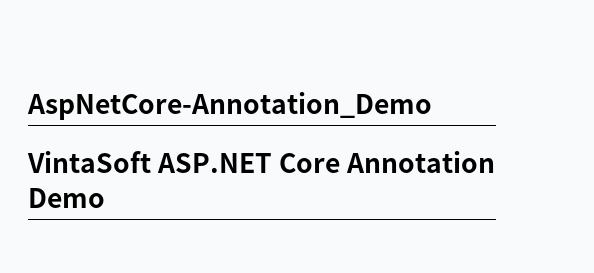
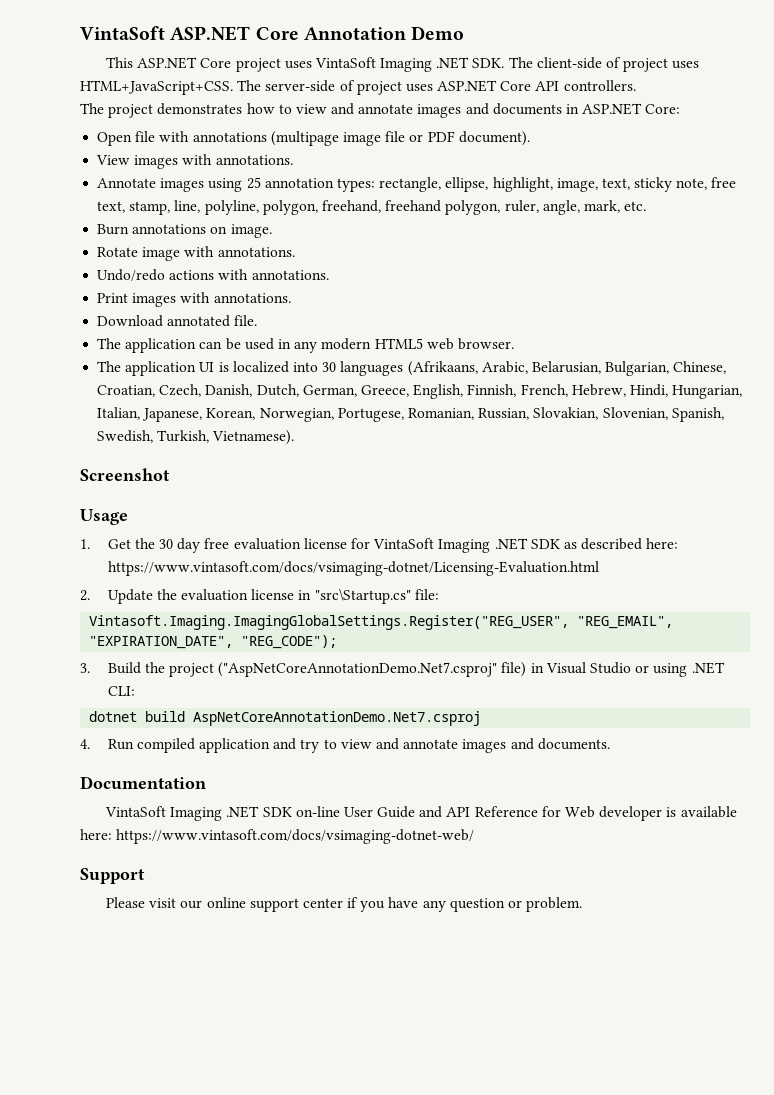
- AspNetCore-Annotation_Demo
+ This ASP.NET Core project uses VintaSoft Imaging .NET SDK. The client-side of project uses HTML+JavaScript+CSS. The server-side of project uses ASP.NET Core API controllers.
+ The project demonstrates how to view and annotate images and documents in ASP.NET Core:
+ Open file with annotations (multipage image file or PDF document).
+ View images with annotations.
+ Annotate images using 25 annotation types: rectangle, ellipse, highlight, image, text, sticky note, free text, stamp, line, polyline, polygon, freehand, freehand polygon, ruler, angle, mark, etc.
+ Burn annotations on image.
+ Rotate image with annotations.
+ Undo/redo actions with annotations.
+ Print images with annotations.
+ Download annotated file.
+ The application can be used in any modern HTML5 web browser.
+ The application UI is localized into 30 languages (Afrikaans, Arabic, Belarusian, Bulgarian, Chinese, Croatian, Czech, Danish, Dutch, German, Greece, English, Finnish, French, Hebrew, Hindi, Hungarian, Italian, Japanese, Korean, Norwegian, Portugese, Romanian, Russian, Slovakian, Slovenian, Spanish, Swedish, Turkish, Vietnamese).
+ Screenshot
+ Usage
+ 1. Get the 30 day free evaluation license for VintaSoft Imaging .NET SDK as described here: https://www.vintasoft.com/docs/vsimaging-dotnet/Licensing-Evaluation.html
+ 2. Update the evaluation license in "src\Startup.cs" file:
+ Vintasoft.Imaging.ImagingGlobalSettings.Register("REG_USER", "REG_EMAIL", "EXPIRATION_DATE", "REG_CODE");
+ 3. Build the project ("AspNetCoreAnnotationDemo.Net7.csproj" file) in Visual Studio or using .NET CLI:
+ dotnet build AspNetCoreAnnotationDemo.Net7.csproj
+ 4. Run compiled application and try to view and annotate images and documents.
+ Documentation
+ VintaSoft Imaging .NET SDK on-line User Guide and API Reference for Web developer is available here: https://www.vintasoft.com/docs/vsimaging-dotnet-web/
+ Support
+ Please visit our online support center if you have any question or problem.

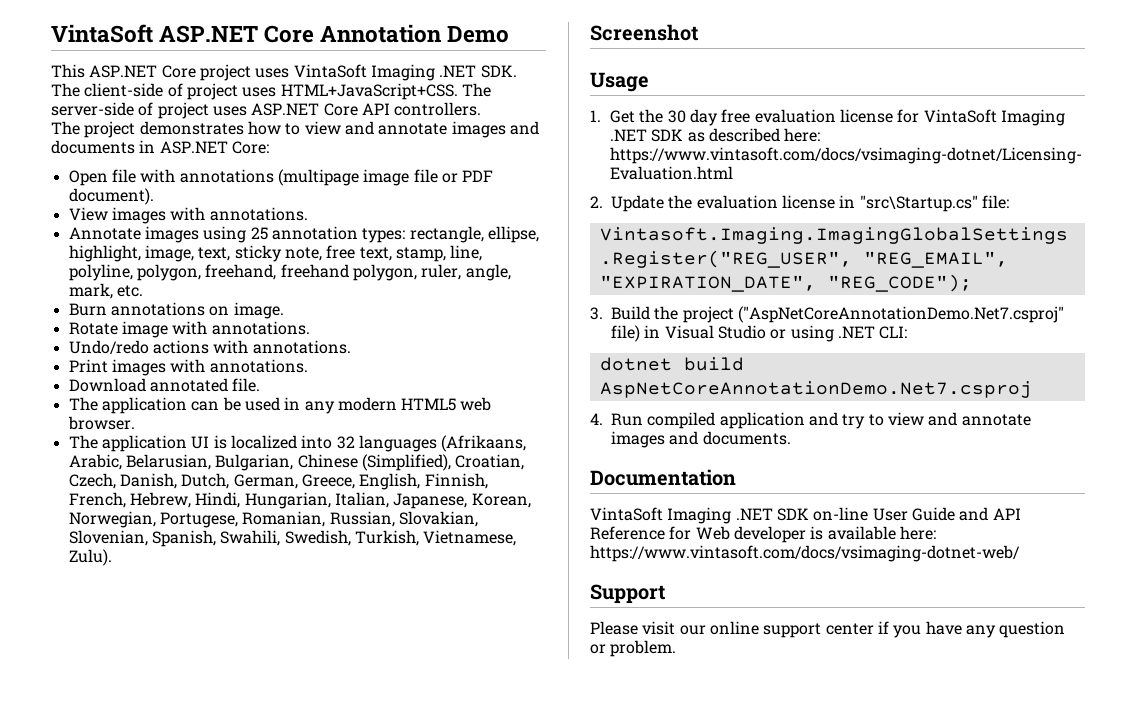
- The application UI is localized into 30 languages (Afrikaans, Arabic, Belarusian, Bulgarian, Chinese, Croatian, Czech, Danish, Dutch, German, Greece, English, Finnish, French, Hebrew, Hindi, Hungarian, Italian, Japanese, Korean, Norwegian, Portugese, Romanian, Russian, Slovakian, Slovenian, Spanish, Swedish, Turkish, Vietnamese).
+ The application UI is localized into 32 languages (Afrikaans, Arabic, Belarusian, Bulgarian, Chinese (Simplified), Croatian, Czech, Danish, Dutch, German, Greece, English, Finnish, French, Hebrew, Hindi, Hungarian, Italian, Japanese, Korean, Norwegian, Portugese, Romanian, Russian, Slovakian, Slovenian, Spanish, Swahili, Swedish, Turkish, Vietnamese, Zulu).

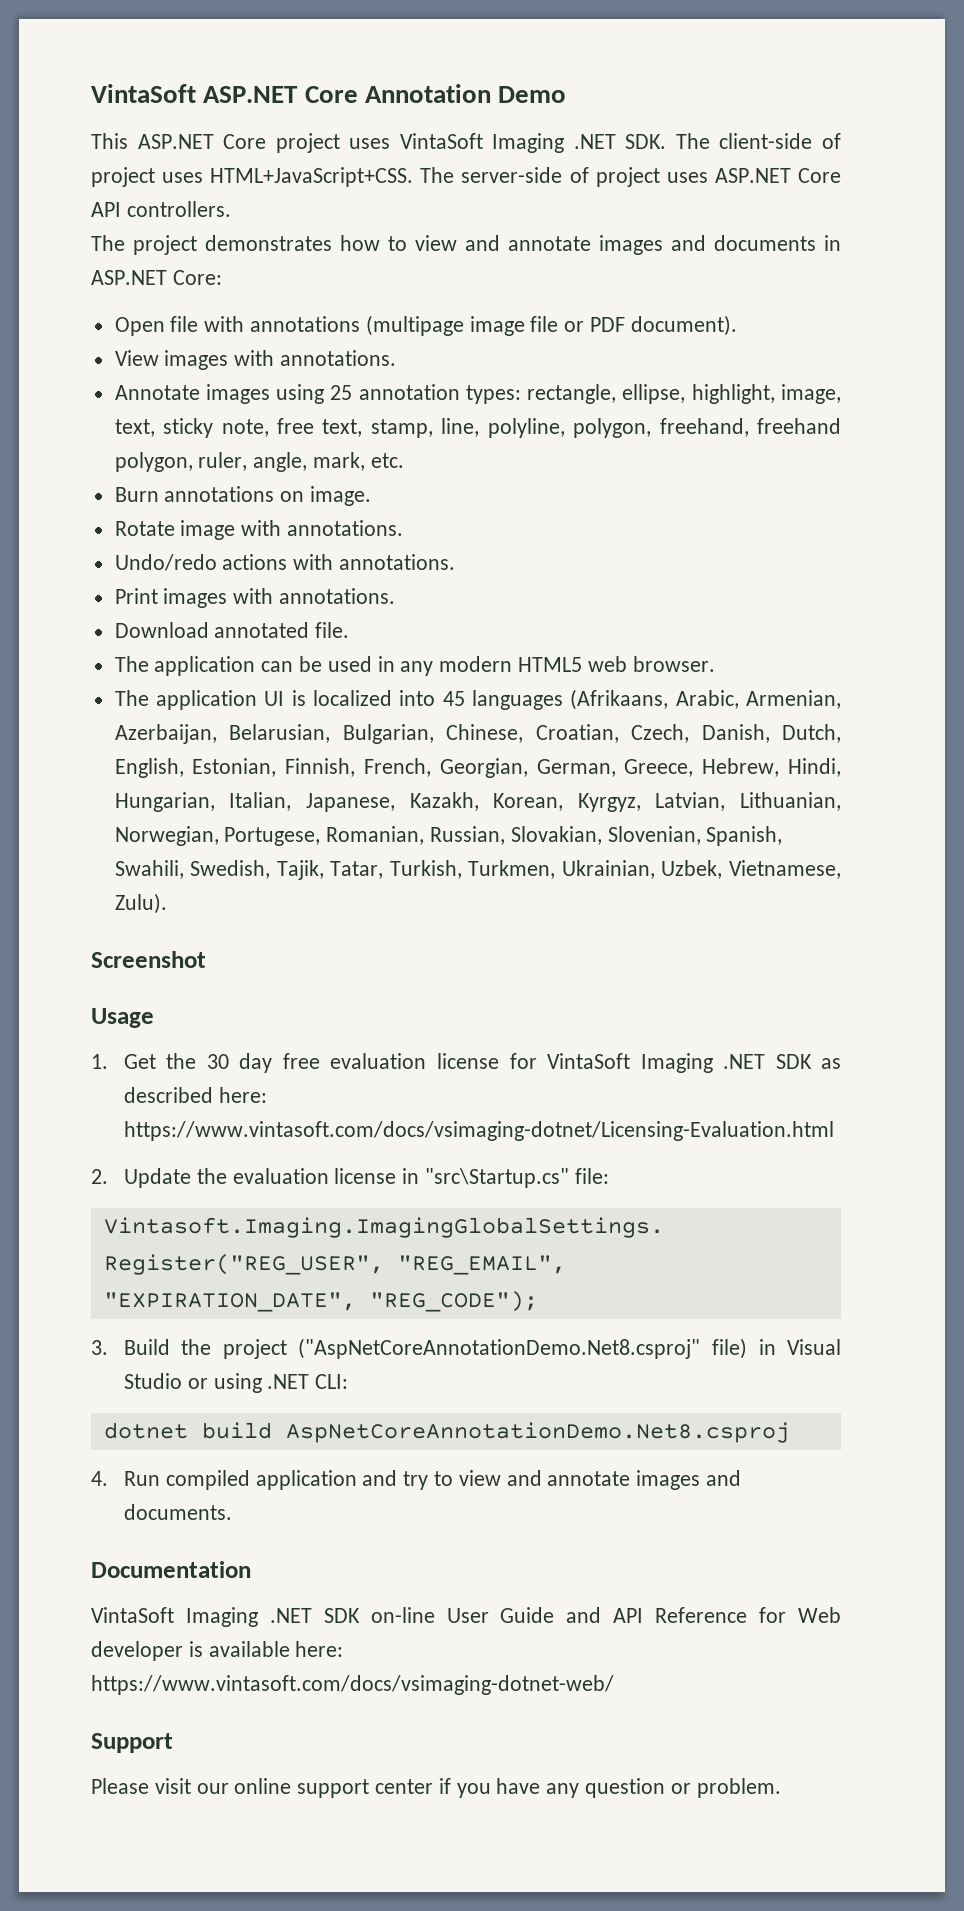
- The application UI is localized into 32 languages (Afrikaans, Arabic, Belarusian, Bulgarian, Chinese (Simplified), Croatian, Czech, Danish, Dutch, German, Greece, English, Finnish, French, Hebrew, Hindi, Hungarian, Italian, Japanese, Korean, Norwegian, Portugese, Romanian, Russian, Slovakian, Slovenian, Spanish, Swahili, Swedish, Turkish, Vietnamese, Zulu).
+ The application UI is localized into 45 languages (Afrikaans, Arabic, Armenian, Azerbaijan, Belarusian, Bulgarian, Chinese, Croatian, Czech, Danish, Dutch, English, Estonian, Finnish, French, Georgian, German, Greece, Hebrew, Hindi, Hungarian, Italian, Japanese, Kazakh, Korean, Kyrgyz, Latvian, Lithuanian, Norwegian, Portugese, Romanian, Russian, Slovakian, Slovenian, Spanish, Swahili, Swedish, Tajik, Tatar, Turkish, Turkmen, Ukrainian, Uzbek, Vietnamese, Zulu).
- 3. Build the project ("AspNetCoreAnnotationDemo.Net7.csproj" file) in Visual Studio or using .NET CLI:
+ 3. Build the project ("AspNetCoreAnnotationDemo.Net8.csproj" file) in Visual Studio or using .NET CLI:
- dotnet build AspNetCoreAnnotationDemo.Net7.csproj
+ dotnet build AspNetCoreAnnotationDemo.Net8.csproj

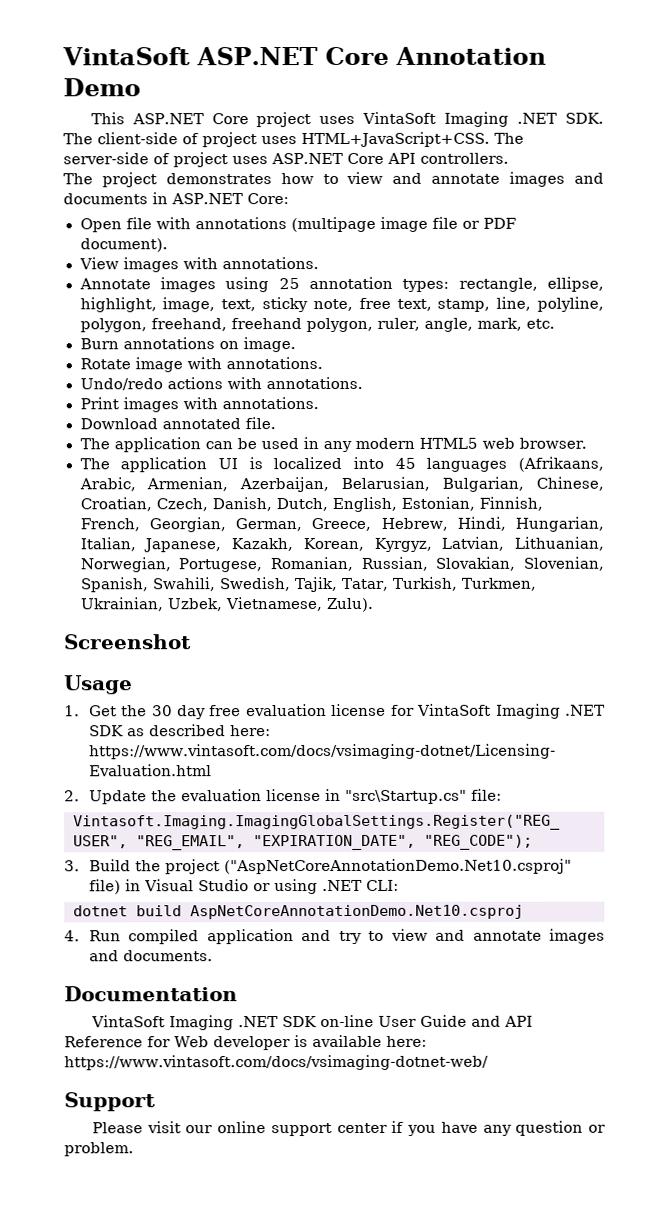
- 3. Build the project ("AspNetCoreAnnotationDemo.Net8.csproj" file) in Visual Studio or using .NET CLI:
+ 3. Build the project ("AspNetCoreAnnotationDemo.Net10.csproj" file) in Visual Studio or using .NET CLI:
- dotnet build AspNetCoreAnnotationDemo.Net8.csproj
+ dotnet build AspNetCoreAnnotationDemo.Net10.csproj

